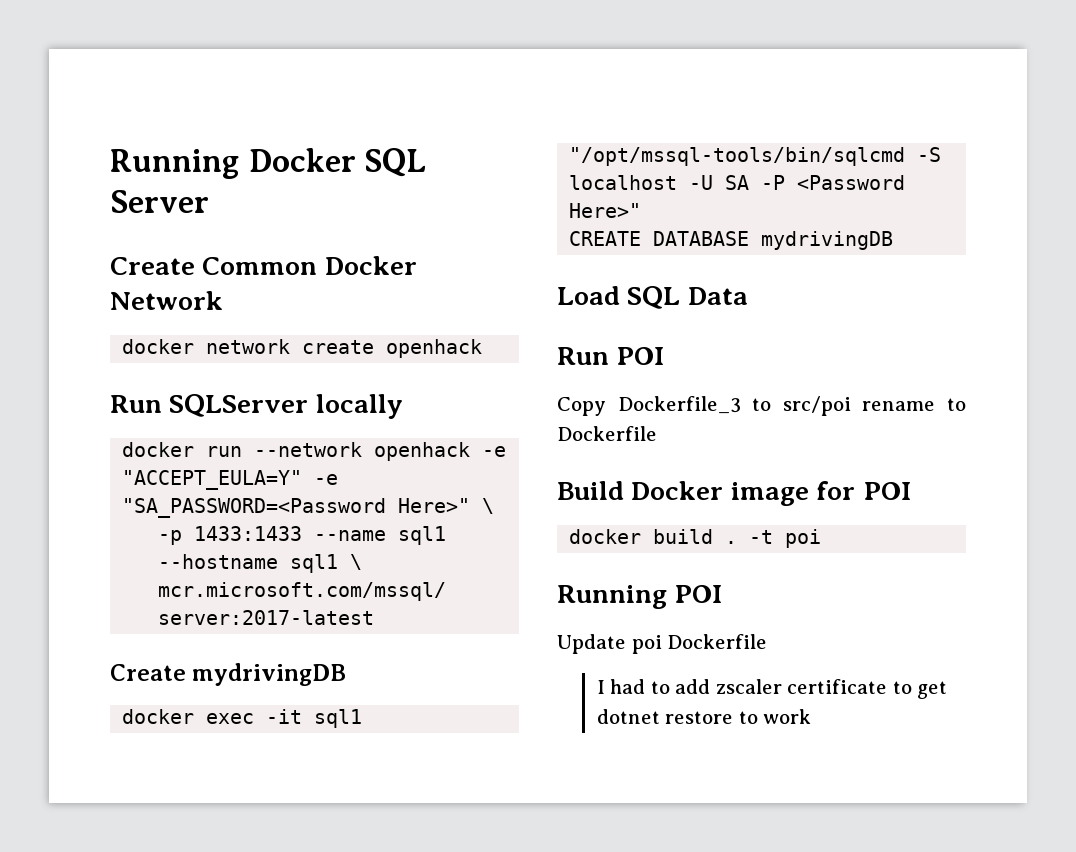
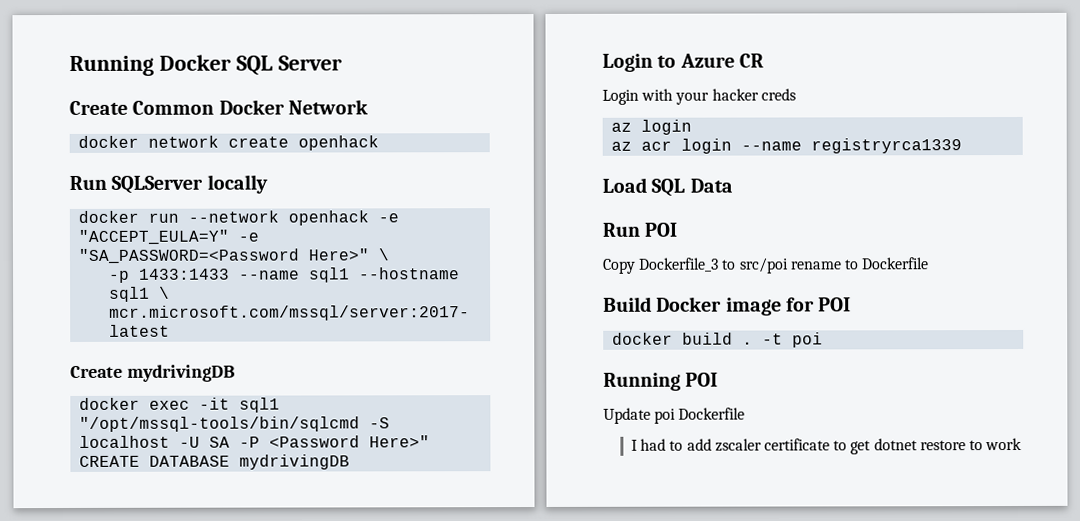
+ Login to Azure CR
+ Login with your hacker creds
+ az login
+ az acr login --name registryrca1339

